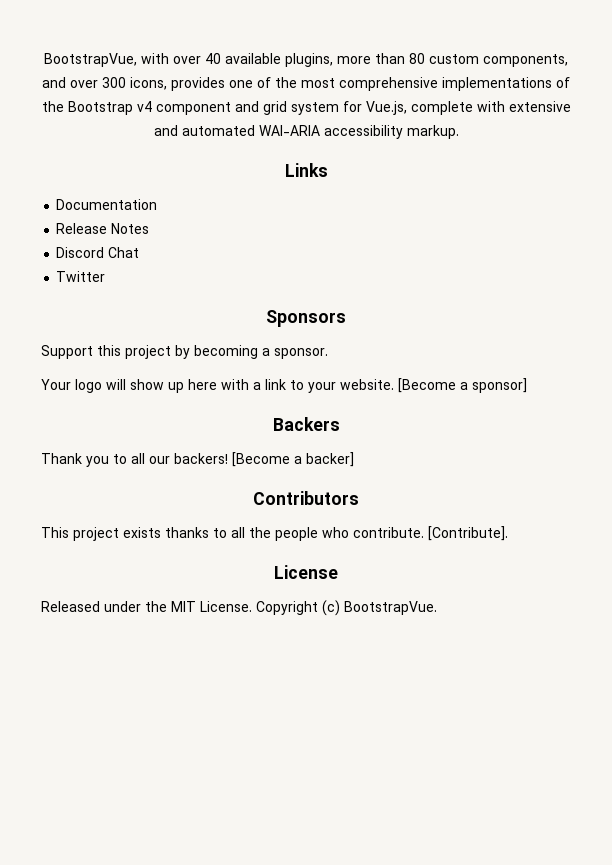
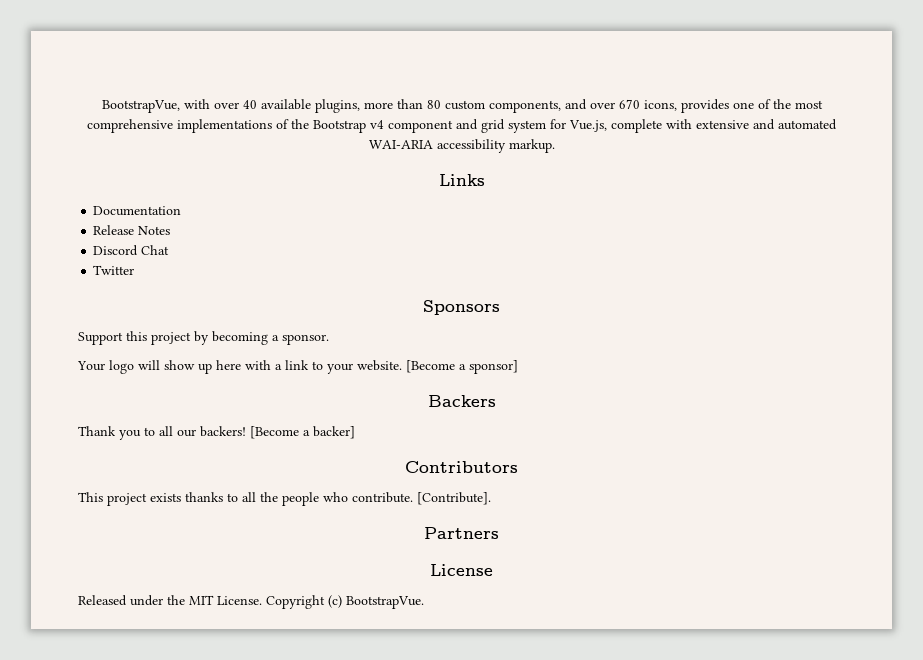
- BootstrapVue, with over 40 available plugins, more than 80 custom components, and over 300 icons, provides one of the most comprehensive implementations of the Bootstrap v4 component and grid system for Vue.js, complete with extensive and automated WAI-ARIA accessibility markup.
+ BootstrapVue, with over 40 available plugins, more than 80 custom components, and over 670 icons, provides one of the most comprehensive implementations of the Bootstrap v4 component and grid system for Vue.js, complete with extensive and automated WAI-ARIA accessibility markup.
+ Partners

